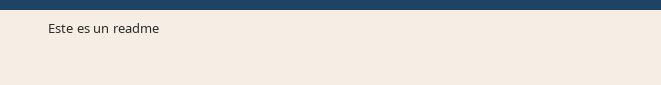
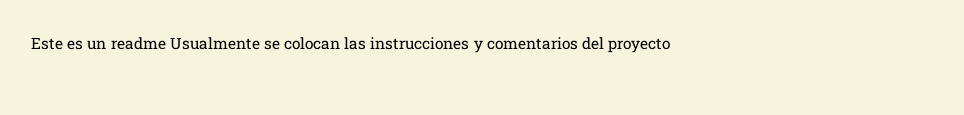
- Este es un readme
+ Este es un readme Usualmente se colocan las instrucciones y comentarios del proyecto

